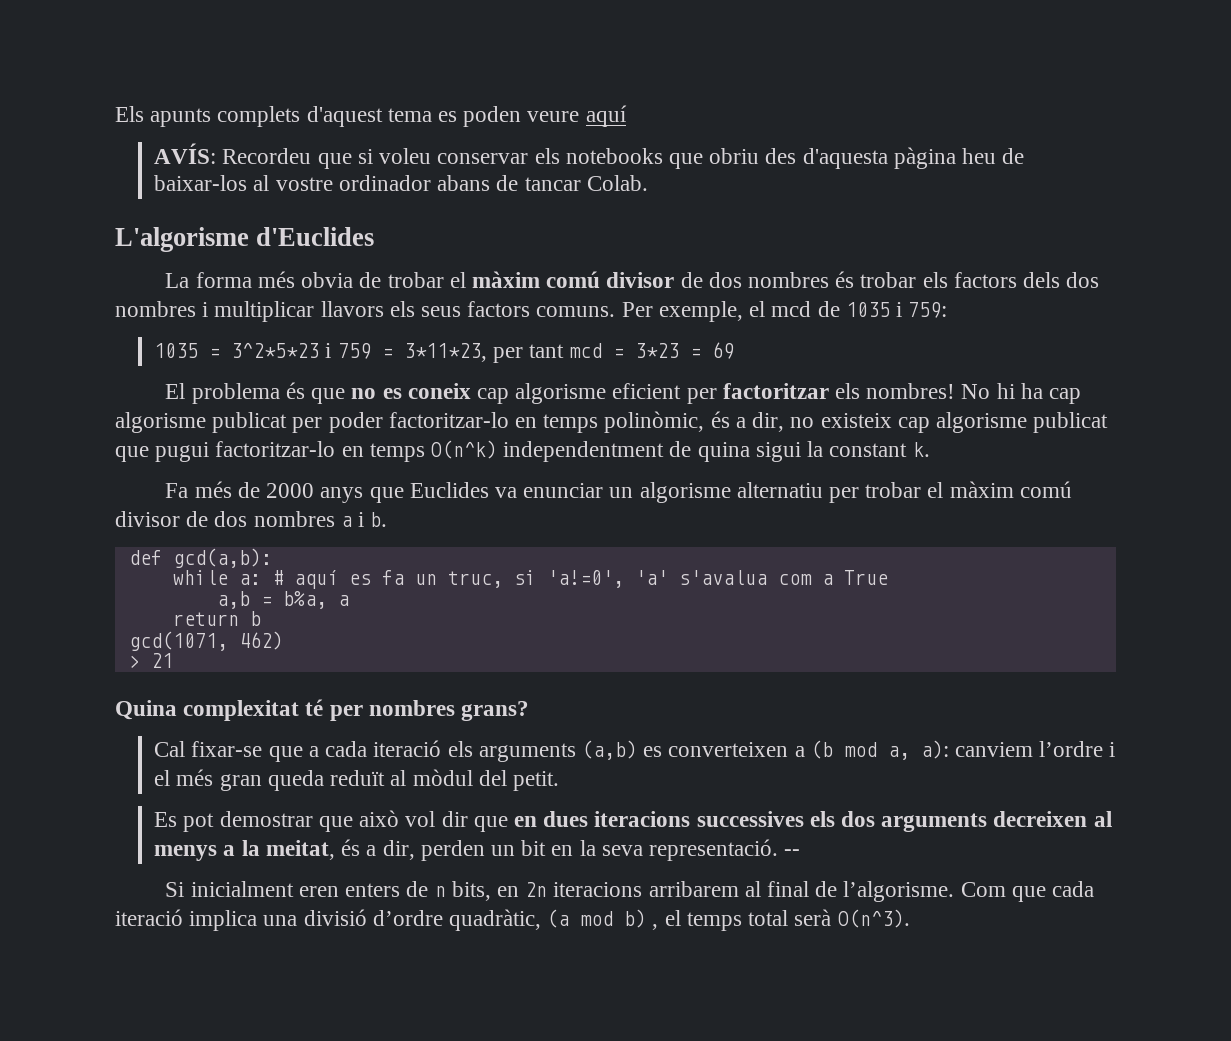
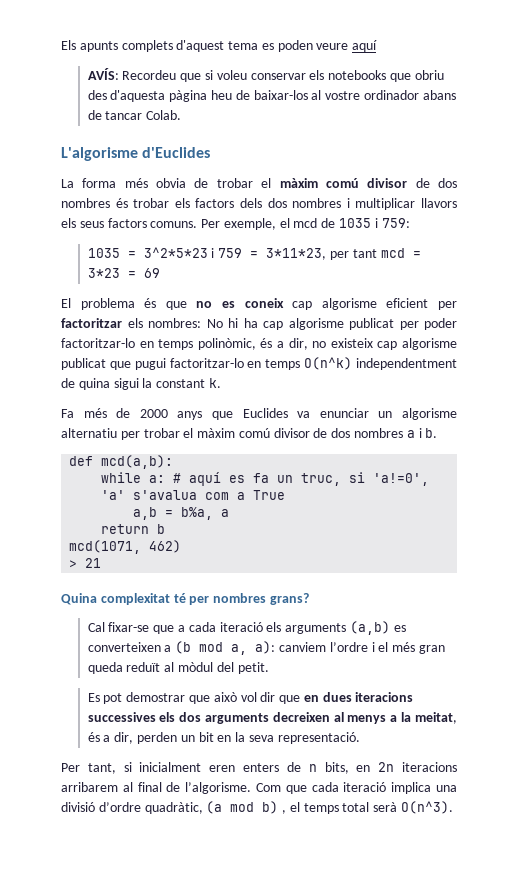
- El problema és que no es coneix cap algorisme eficient per factoritzar els nombres! No hi ha cap algorisme publicat per poder factoritzar-lo en temps polinòmic, és a dir, no existeix cap algorisme publicat que pugui factoritzar-lo en temps O(n^k) independentment de quina sigui la constant k.
+ El problema és que no es coneix cap algorisme eficient per factoritzar els nombres: No hi ha cap algorisme publicat per poder factoritzar-lo en temps polinòmic, és a dir, no existeix cap algorisme publicat que pugui factoritzar-lo en temps O(n^k) independentment de quina sigui la constant k.
- def gcd(a,b):
+ def mcd(a,b):
- gcd(1071, 462)
+ mcd(1071, 462)
- Es pot demostrar que això vol dir que en dues iteracions successives els dos arguments decreixen al menys a la meitat, és a dir, perden un bit en la seva representació. --
- Si inicialment eren enters de n bits, en 2n iteracions arribarem al final de l’algorisme.
+ Es pot demostrar que això vol dir que en dues iteracions successives els dos arguments decreixen al menys a la meitat, és a dir, perden un bit en la seva representació.
+ Per tant, si inicialment eren enters de n bits, en 2n iteracions arribarem al final de l’algorisme.

